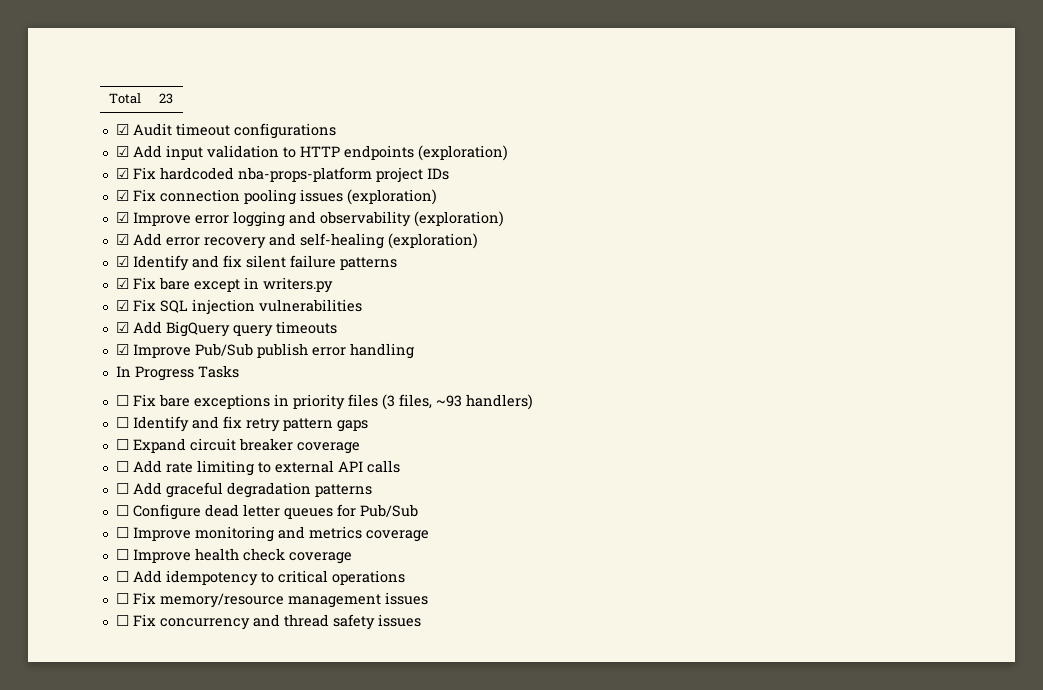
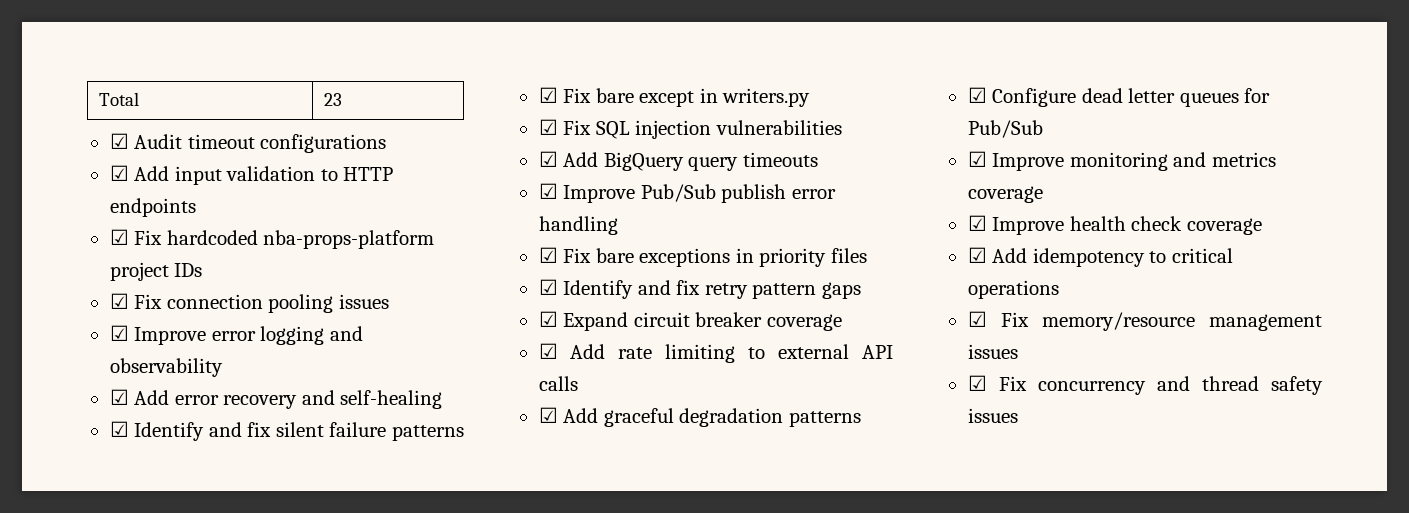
- ☑ Add input validation to HTTP endpoints (exploration)
+ ☑ Add input validation to HTTP endpoints
- ☑ Fix connection pooling issues (exploration)
+ ☑ Fix connection pooling issues
- ☑ Improve error logging and observability (exploration)
+ ☑ Improve error logging and observability
- ☑ Add error recovery and self-healing (exploration)
+ ☑ Add error recovery and self-healing
- In Progress Tasks
- ☐ Fix bare exceptions in priority files (3 files, ~93 handlers)
- ☐ Identify and fix retry pattern gaps
+ ☑ Fix bare exceptions in priority files
+ ☑ Identify and fix retry pattern gaps
- ☐ Expand circuit breaker coverage
+ ☑ Expand circuit breaker coverage
- ☐ Add rate limiting to external API calls
+ ☑ Add rate limiting to external API calls
- ☐ Add graceful degradation patterns
+ ☑ Add graceful degradation patterns
- ☐ Configure dead letter queues for Pub/Sub
+ ☑ Configure dead letter queues for Pub/Sub
- ☐ Improve monitoring and metrics coverage
+ ☑ Improve monitoring and metrics coverage
- ☐ Improve health check coverage
+ ☑ Improve health check coverage
- ☐ Add idempotency to critical operations
+ ☑ Add idempotency to critical operations
- ☐ Fix memory/resource management issues
+ ☑ Fix memory/resource management issues
- ☐ Fix concurrency and thread safety issues
+ ☑ Fix concurrency and thread safety issues

